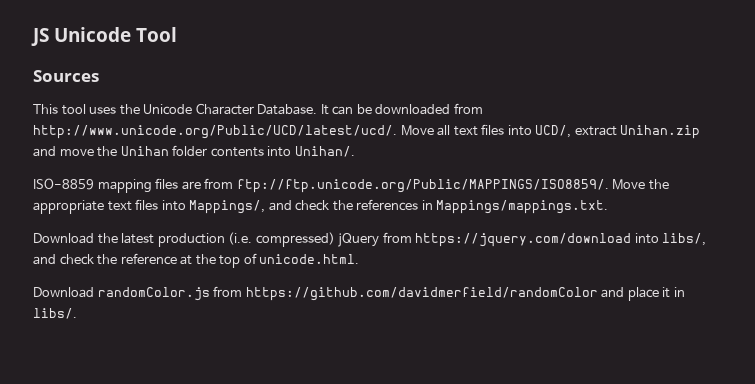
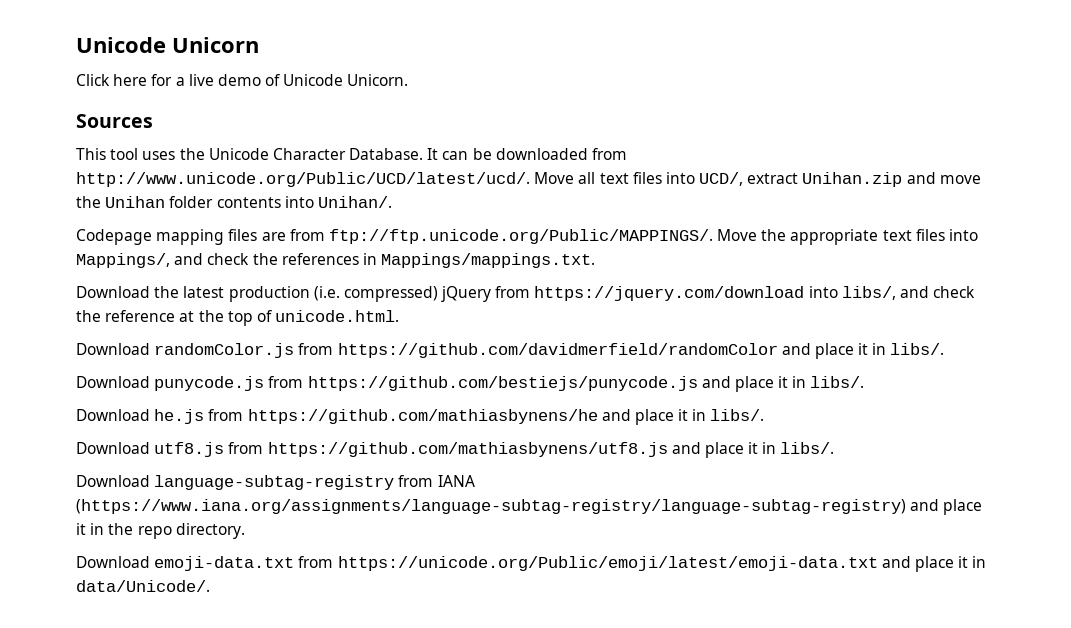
- JS Unicode Tool
+ Unicode Unicorn
+ Click here for a live demo of Unicode Unicorn.
- ISO-8859 mapping files are from ftp://ftp.unicode.org/Public/MAPPINGS/ISO8859/. Move the appropriate text files into Mappings/, and check the references in Mappings/mappings.txt.
+ Codepage mapping files are from ftp://ftp.unicode.org/Public/MAPPINGS/. Move the appropriate text files into Mappings/, and check the references in Mappings/mappings.txt.
+ Download punycode.js from https://github.com/bestiejs/punycode.js and place it in libs/.
+ Download he.js from https://github.com/mathiasbynens/he and place it in libs/.
+ Download utf8.js from https://github.com/mathiasbynens/utf8.js and place it in libs/.
+ Download language-subtag-registry from IANA (https://www.iana.org/assignments/language-subtag-registry/language-subtag-registry) and place it in the repo directory.
+ Download emoji-data.txt from https://unicode.org/Public/emoji/latest/emoji-data.txt and place it in data/Unicode/.

